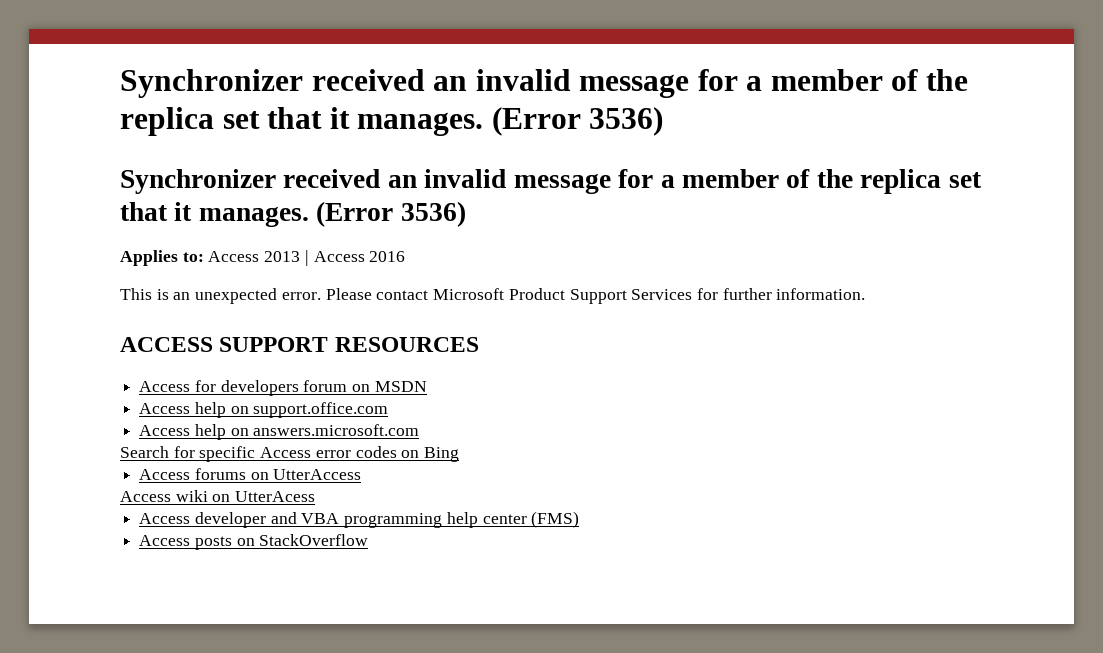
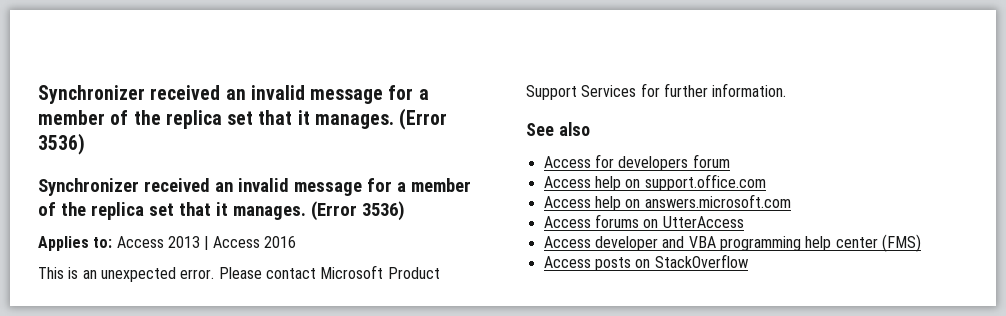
- ACCESS SUPPORT RESOURCES
+ See also
- Access for developers forum on MSDN
+ Access for developers forum
- Search for specific Access error codes on Bing
- Access wiki on UtterAcess

